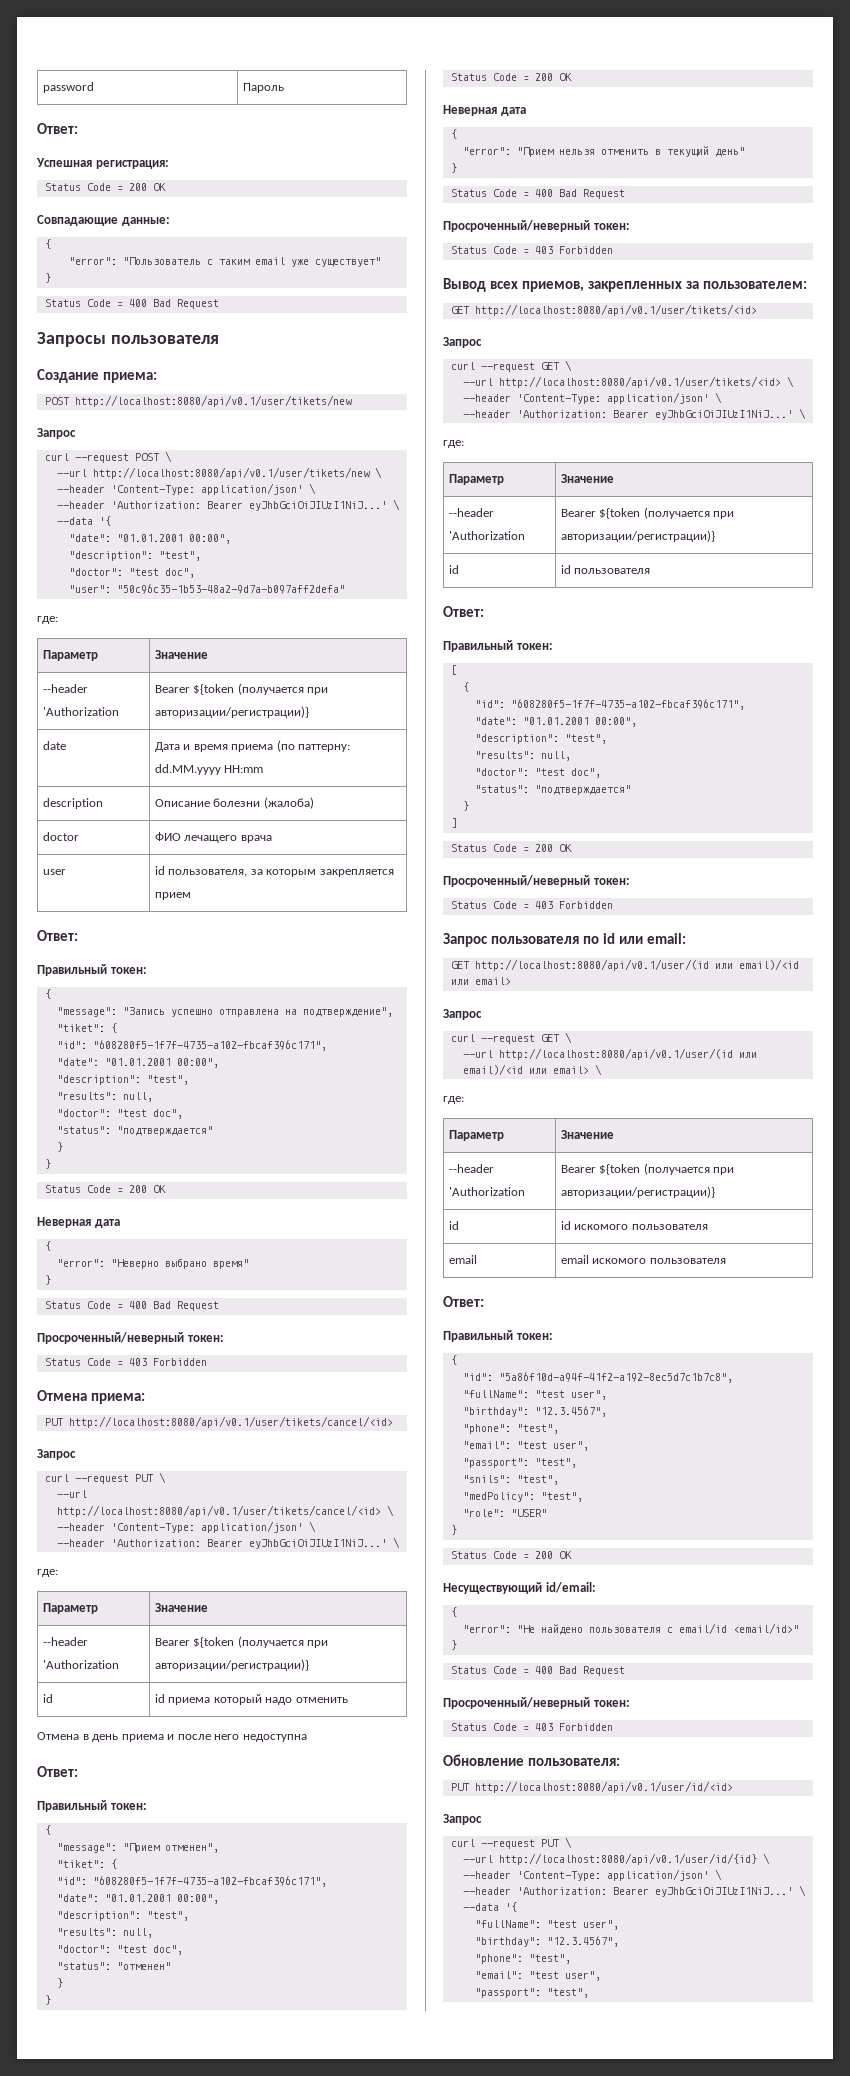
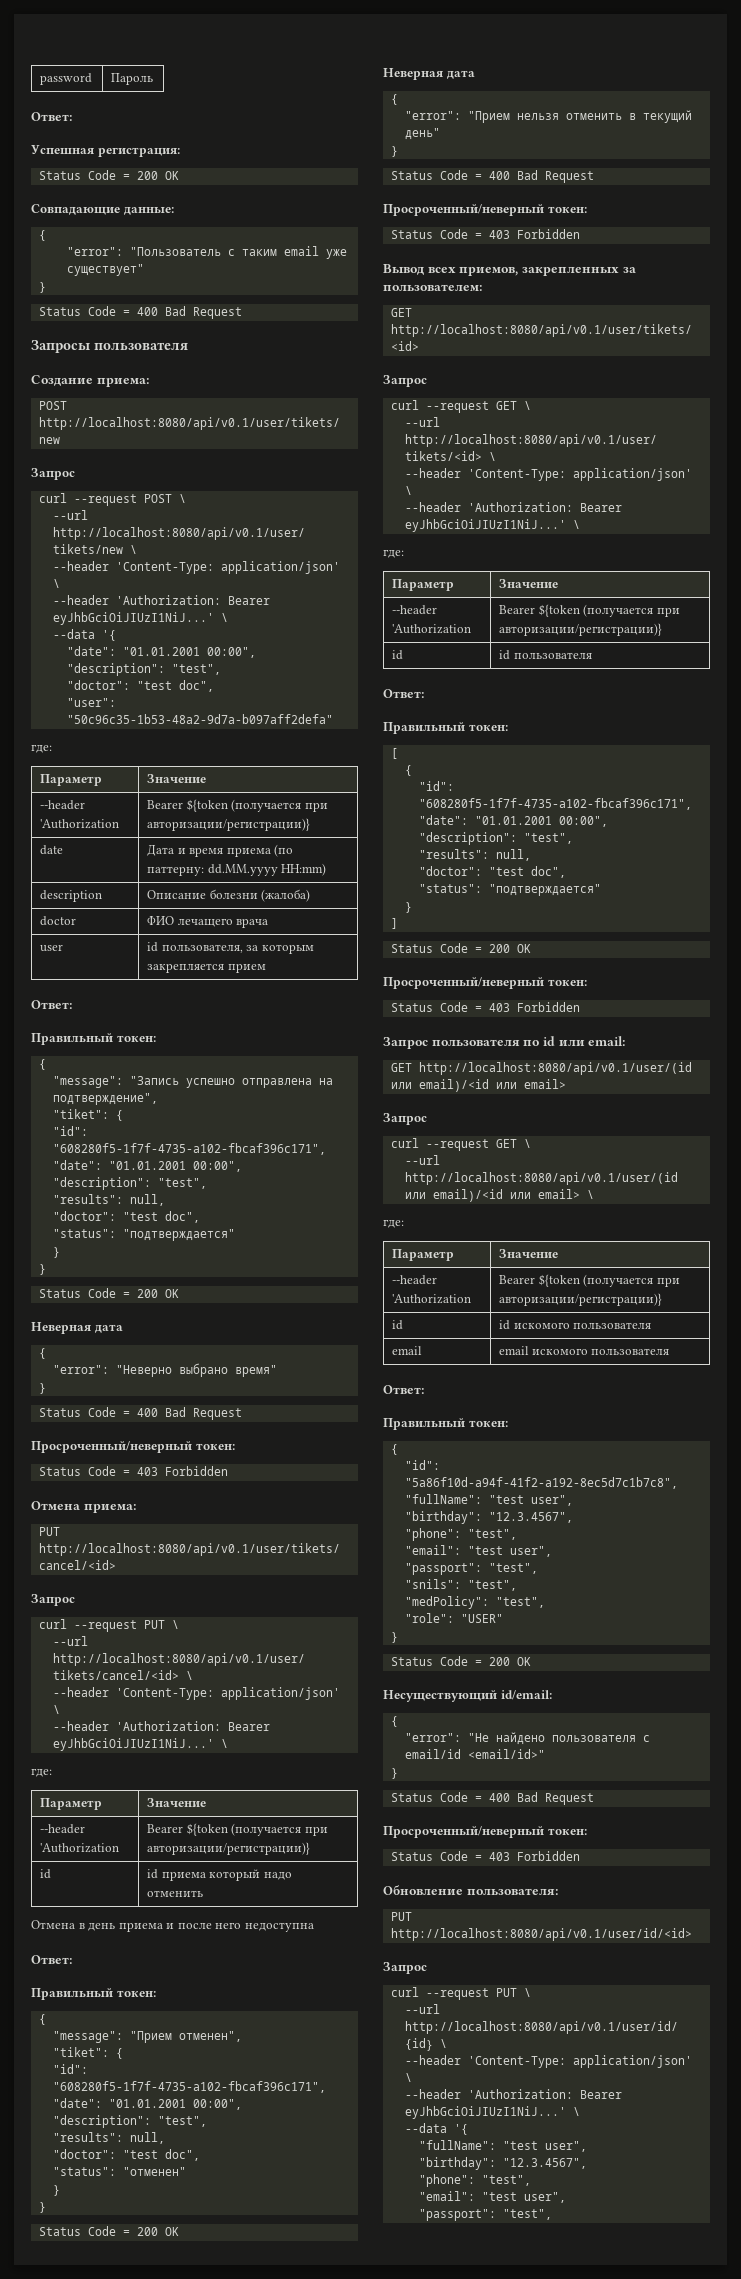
- date | Дата и время приема (по паттерну: dd.MM.yyyy HH:mm
+ date | Дата и время приема (по паттерну: dd.MM.yyyy HH:mm)

